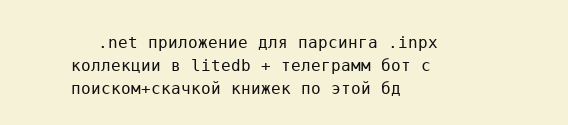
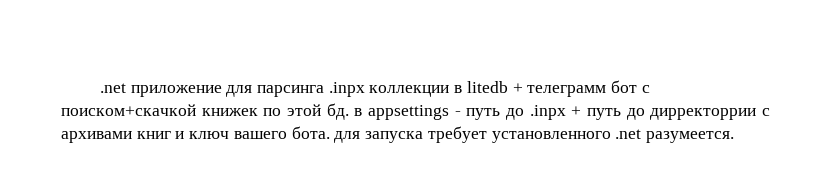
- .net приложение для парсинга .inpx коллекции в litedb + телеграмм бот с поиском+скачкой книжек по этой бд
+ .net приложение для парсинга .inpx коллекции в litedb + телеграмм бот с поиском+скачкой книжек по этой бд. в appsettings - путь до .inpx + путь до дирректоррии с архивами книг и ключ вашего бота. для запуска требует установленного .net разумеется.

